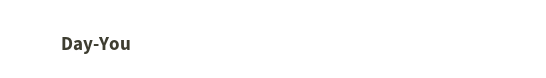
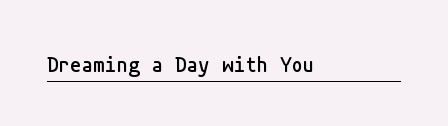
- Day-You
+ Dreaming a Day with You

